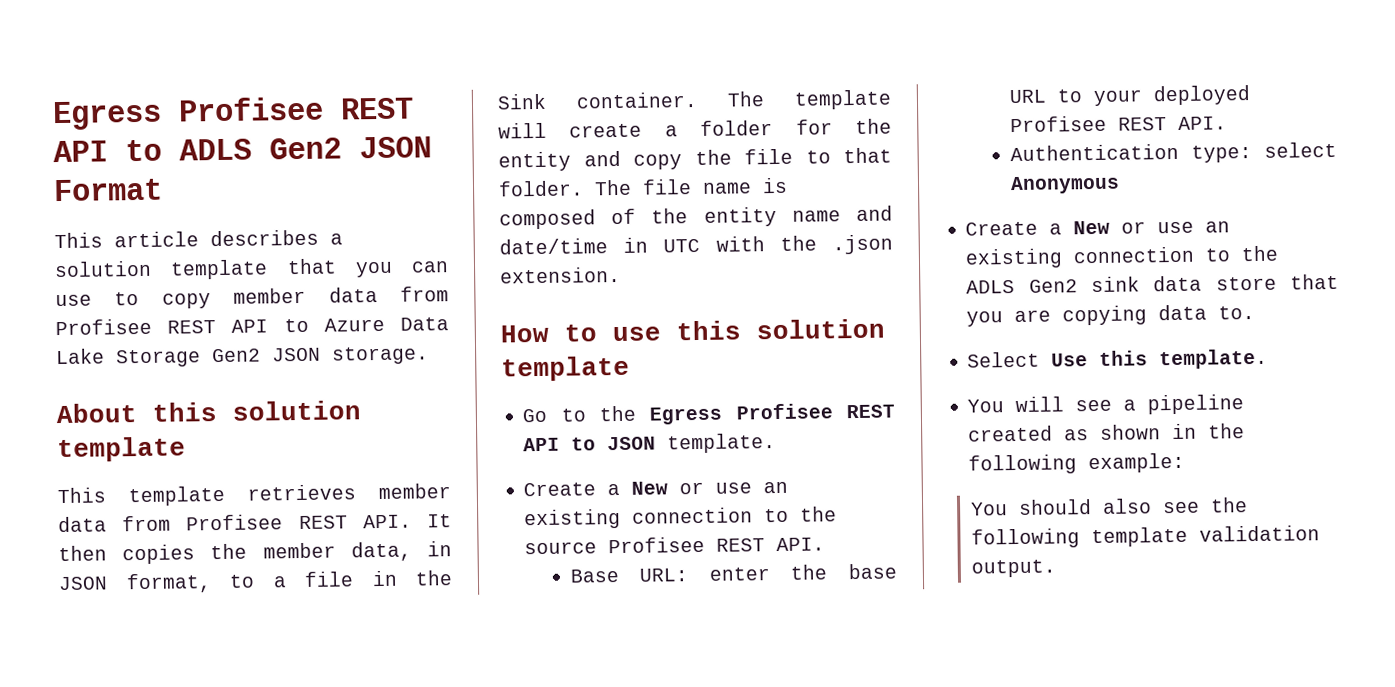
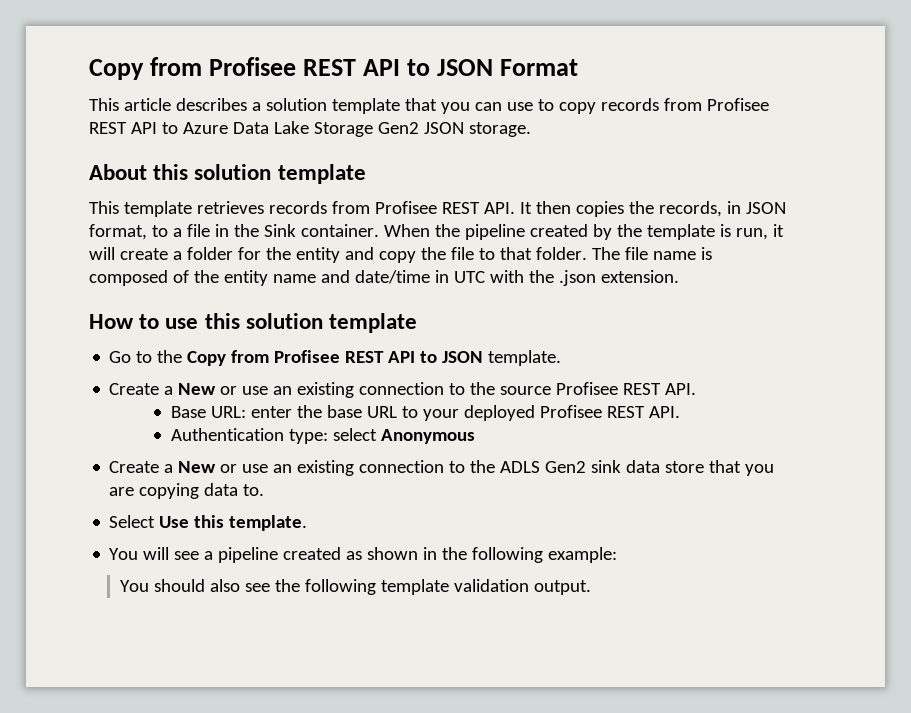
- Egress Profisee REST API to ADLS Gen2 JSON Format
+ Copy from Profisee REST API to JSON Format
- This article describes a solution template that you can use to copy member data from Profisee REST API to Azure Data Lake Storage Gen2 JSON storage.
+ This article describes a solution template that you can use to copy records from Profisee REST API to Azure Data Lake Storage Gen2 JSON storage.
- This template retrieves member data from Profisee REST API. It then copies the member data, in JSON format, to a file in the Sink container.
+ This template retrieves records from Profisee REST API. It then copies the records, in JSON format, to a file in the Sink container.
- The template will create a folder for the entity and copy the file to that folder.
+ When the pipeline created by the template is run, it will create a folder for the entity and copy the file to that folder.
- Go to the Egress Profisee REST API to JSON template.
+ Go to the Copy from Profisee REST API to JSON template.

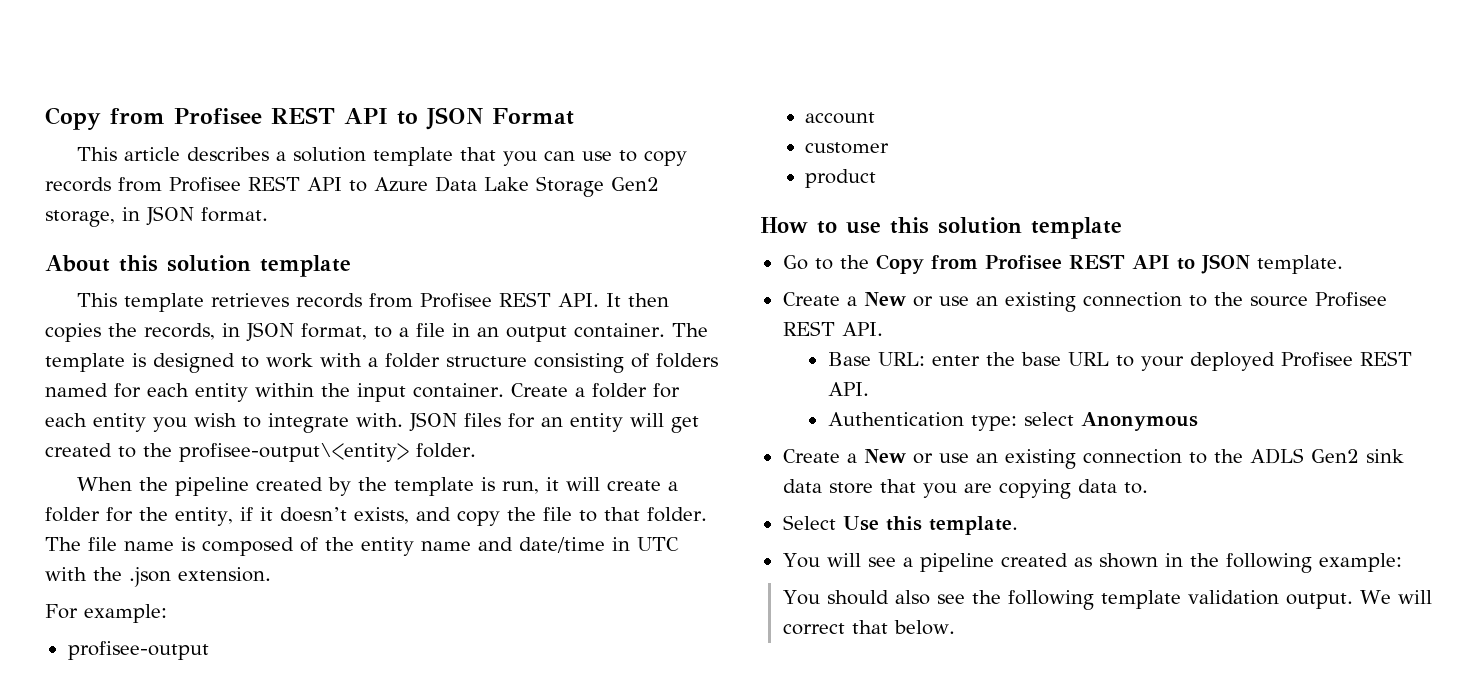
- This article describes a solution template that you can use to copy records from Profisee REST API to Azure Data Lake Storage Gen2 JSON storage.
+ This article describes a solution template that you can use to copy records from Profisee REST API to Azure Data Lake Storage Gen2 storage, in JSON format.
- This template retrieves records from Profisee REST API. It then copies the records, in JSON format, to a file in the Sink container. When the pipeline created by the template is run, it will create a folder for the entity and copy the file to that folder.
+ This template retrieves records from Profisee REST API. It then copies the records, in JSON format, to a file in an output container. The template is designed to work with a folder structure consisting of folders named for each entity within the input container. Create a folder for each entity you wish to integrate with. JSON files for an entity will get created to the profisee-output\<entity> folder.
+ When the pipeline created by the template is run, it will create a folder for the entity, if it doesn’t exists, and copy the file to that folder.
+ For example:
+ profisee-output
+ account
+ customer
+ product
+ We will correct that below.

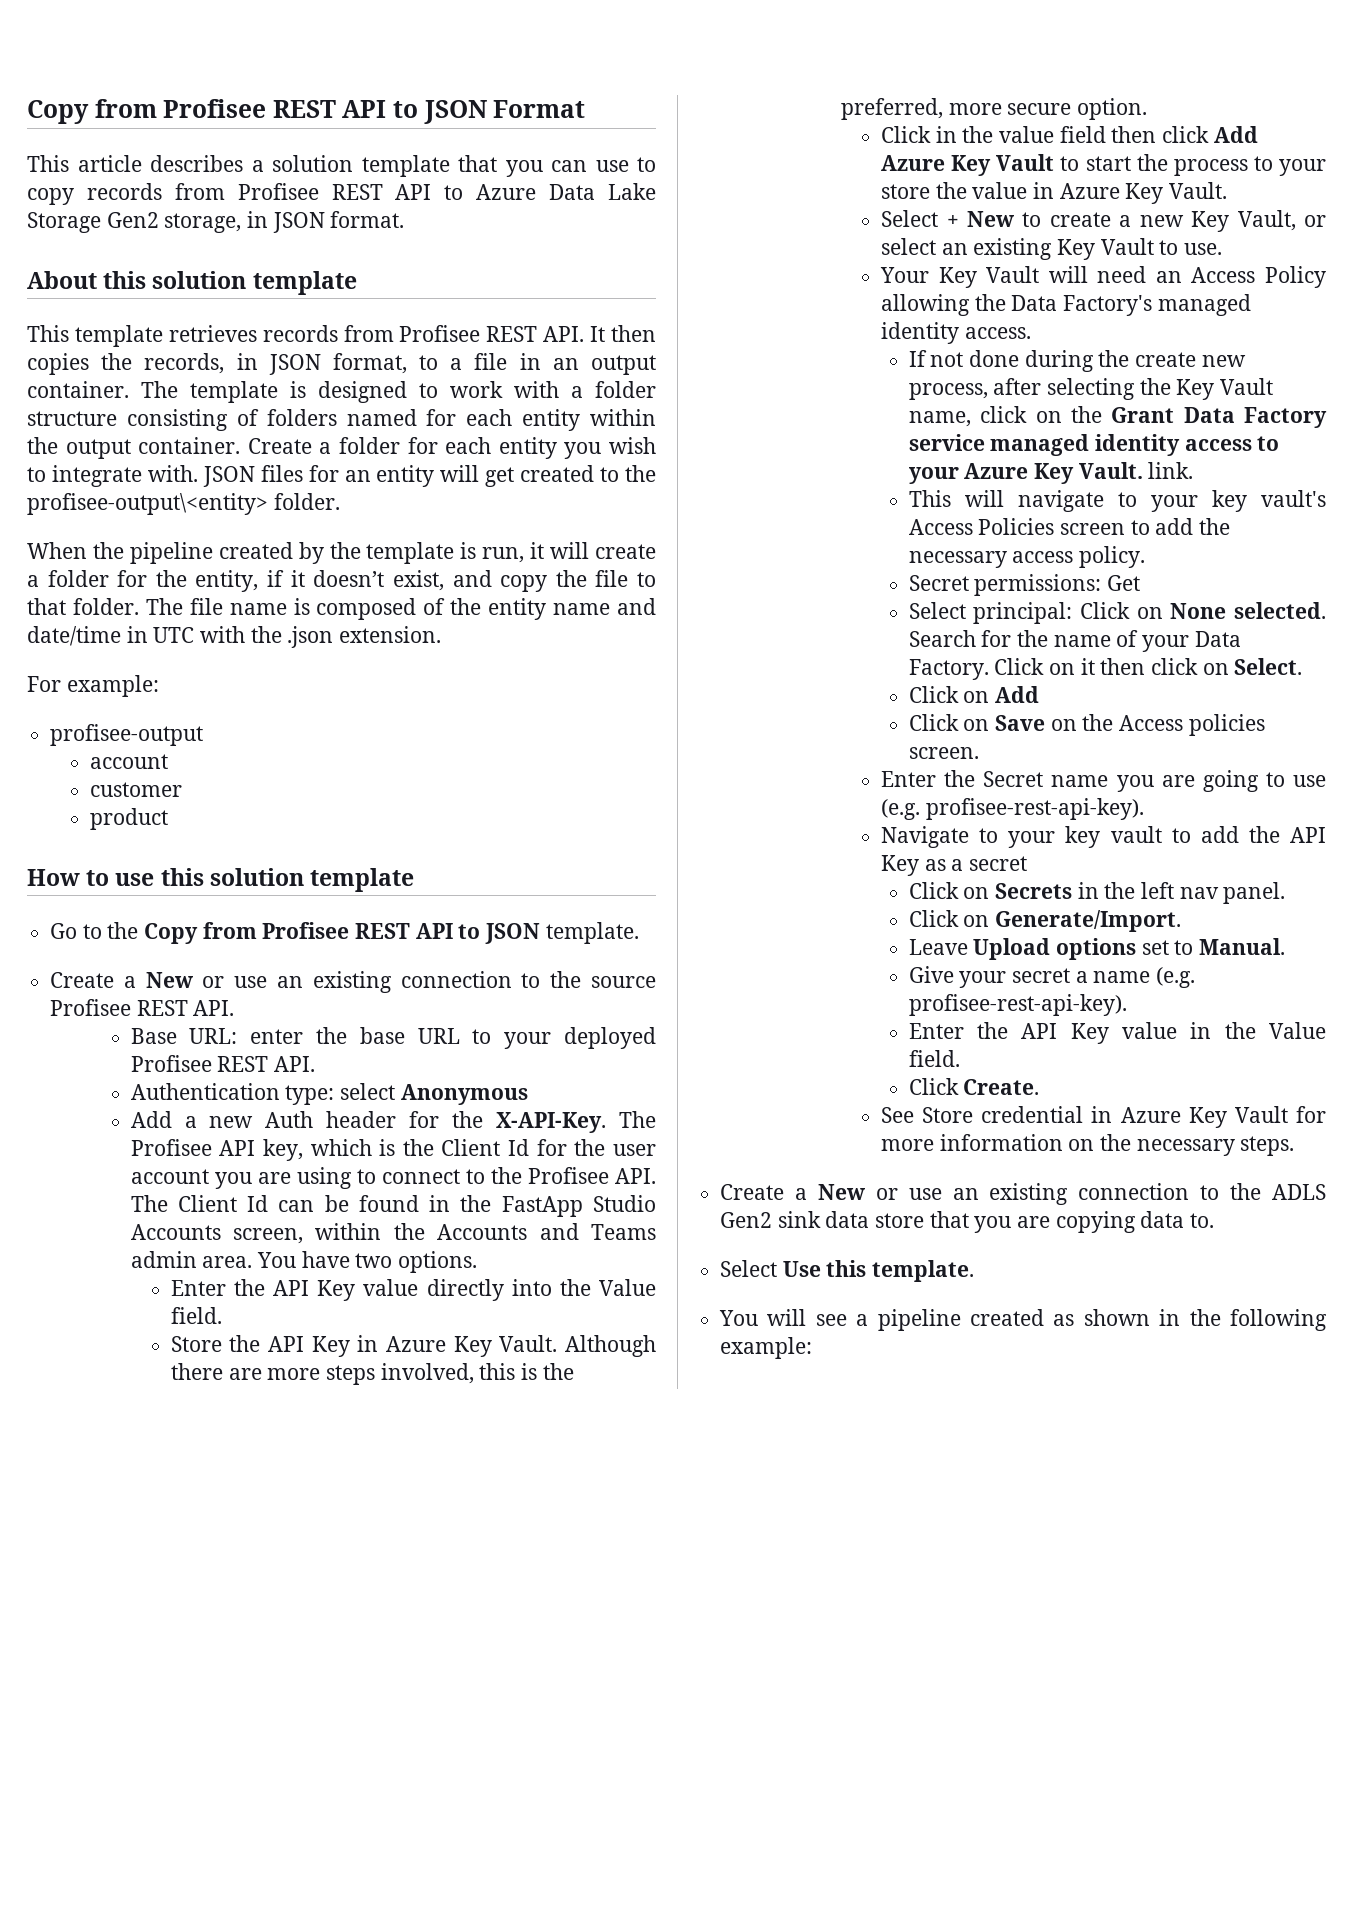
- The template is designed to work with a folder structure consisting of folders named for each entity within the input container.
+ The template is designed to work with a folder structure consisting of folders named for each entity within the output container.
- When the pipeline created by the template is run, it will create a folder for the entity, if it doesn’t exists, and copy the file to that folder.
+ When the pipeline created by the template is run, it will create a folder for the entity, if it doesn’t exist, and copy the file to that folder.
+ Add a new Auth header for the X-API-Key. The Profisee API key, which is the Client Id for the user account you are using to connect to the Profisee API. The Client Id can be found in the FastApp Studio Accounts screen, within the Accounts and Teams admin area. You have two options.
+ Enter the API Key value directly into the Value field.
+ Store the API Key in Azure Key Vault. Although there are more steps involved, this is the preferred, more secure option.
+ Click in the value field then click Add Azure Key Vault to start the process to your store the value in Azure Key Vault.
+ Select + New to create a new Key Vault, or select an existing Key Vault to use.
+ Your Key Vault will need an Access Policy allowing the Data Factory's managed identity access.
+ If not done during the create new process, after selecting the Key Vault name, click on the Grant Data Factory service managed identity access to your Azure Key Vault. link.
+ This will navigate to your key vault's Access Policies screen to add the necessary access policy.
+ Secret permissions: Get
+ Select principal: Click on None selected. Search for the name of your Data Factory. Click on it then click on Select.
+ Click on Add
+ Click on Save on the Access policies screen.
+ Enter the Secret name you are going to use (e.g. profisee-rest-api-key).
+ Navigate to your key vault to add the API Key as a secret
+ Click on Secrets in the left nav panel.
+ Click on Generate/Import.
+ Leave Upload options set to Manual.
+ Give your secret a name (e.g. profisee-rest-api-key).
+ Enter the API Key value in the Value field.
+ Click Create.
+ See Store credential in Azure Key Vault for more information on the necessary steps.
- You should also see the following template validation output. We will correct that below.

